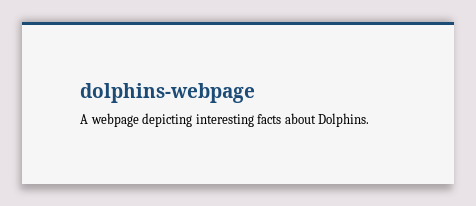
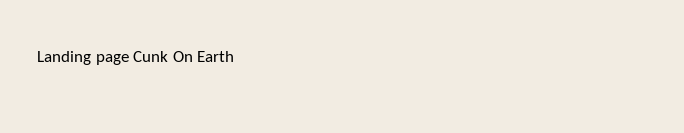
- dolphins-webpage
- A webpage depicting interesting facts about Dolphins.
+ Landing page Cunk On Earth

